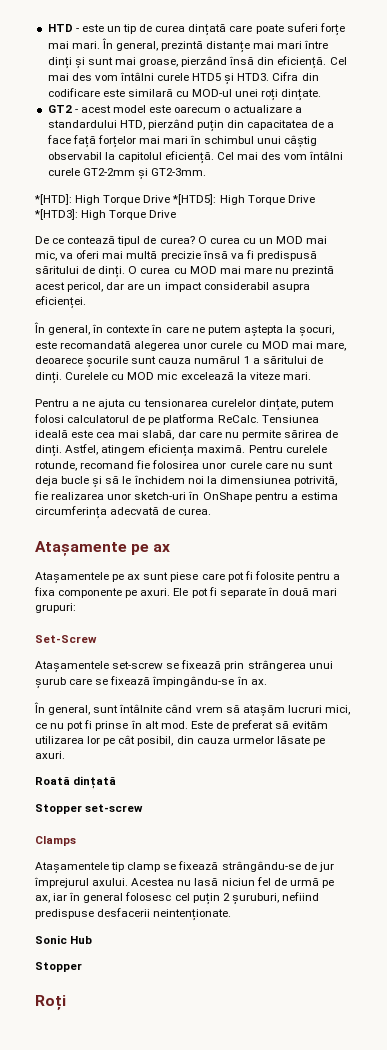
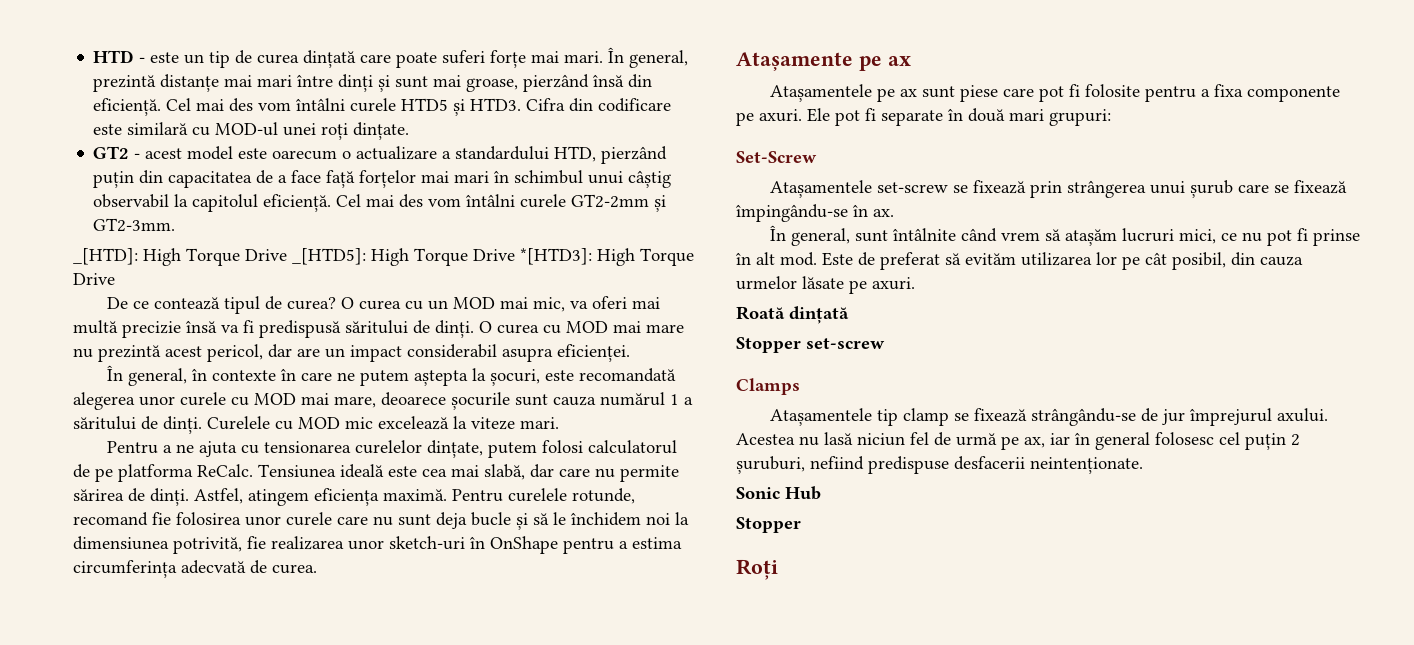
- *[HTD]: High Torque Drive *[HTD5]: High Torque Drive *[HTD3]: High Torque Drive
+ _[HTD]: High Torque Drive _[HTD5]: High Torque Drive *[HTD3]: High Torque Drive

